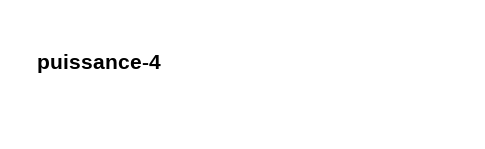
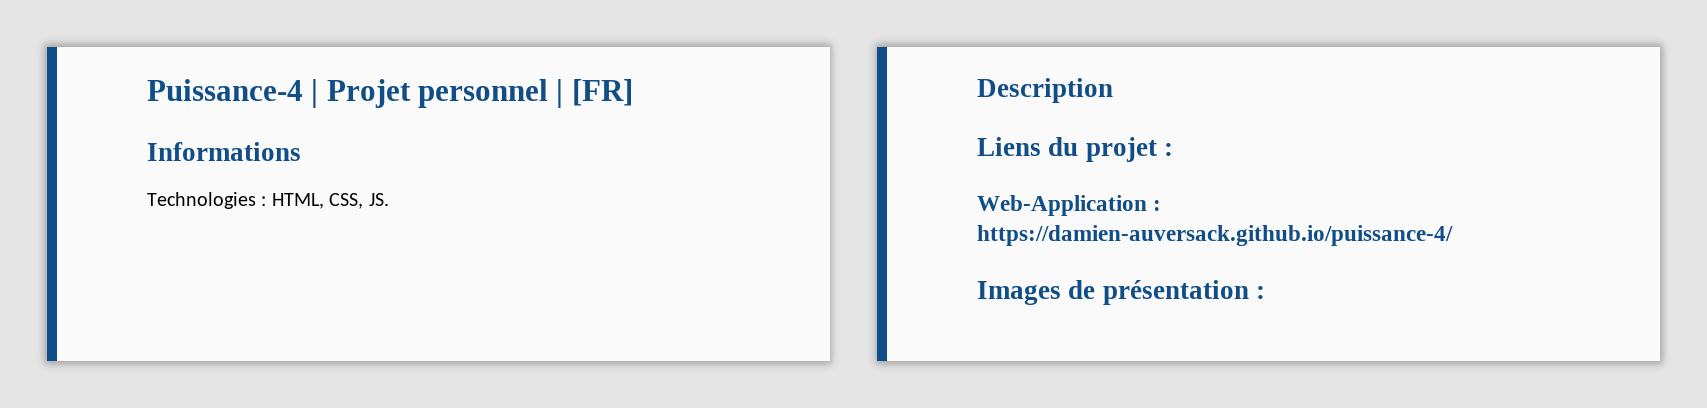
- puissance-4
+ Puissance-4 | Projet personnel | [FR]
+ Informations
+ Technologies : HTML, CSS, JS.
+ Description
+ Liens du projet :
+ Web-Application : https://damien-auversack.github.io/puissance-4/
+ Images de présentation :

